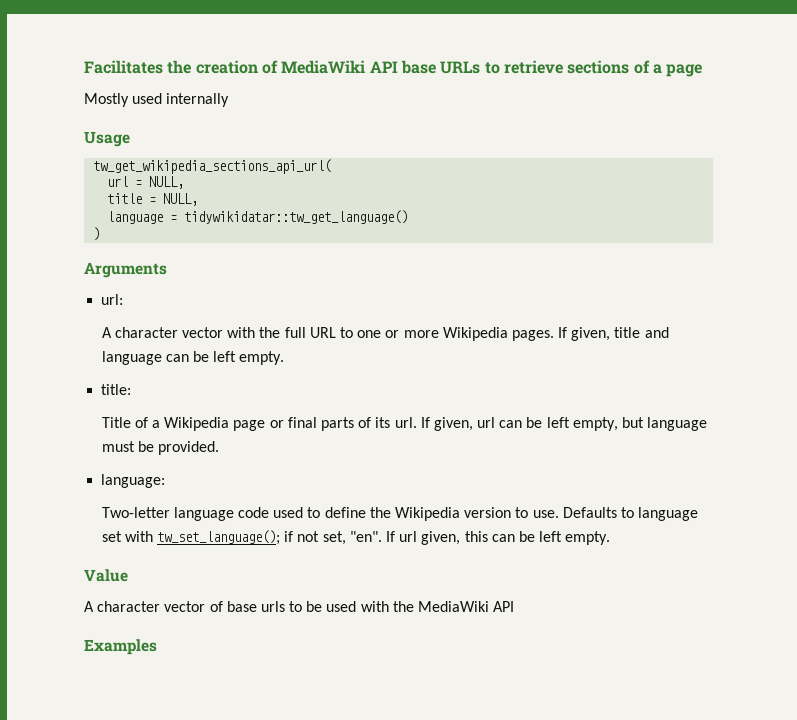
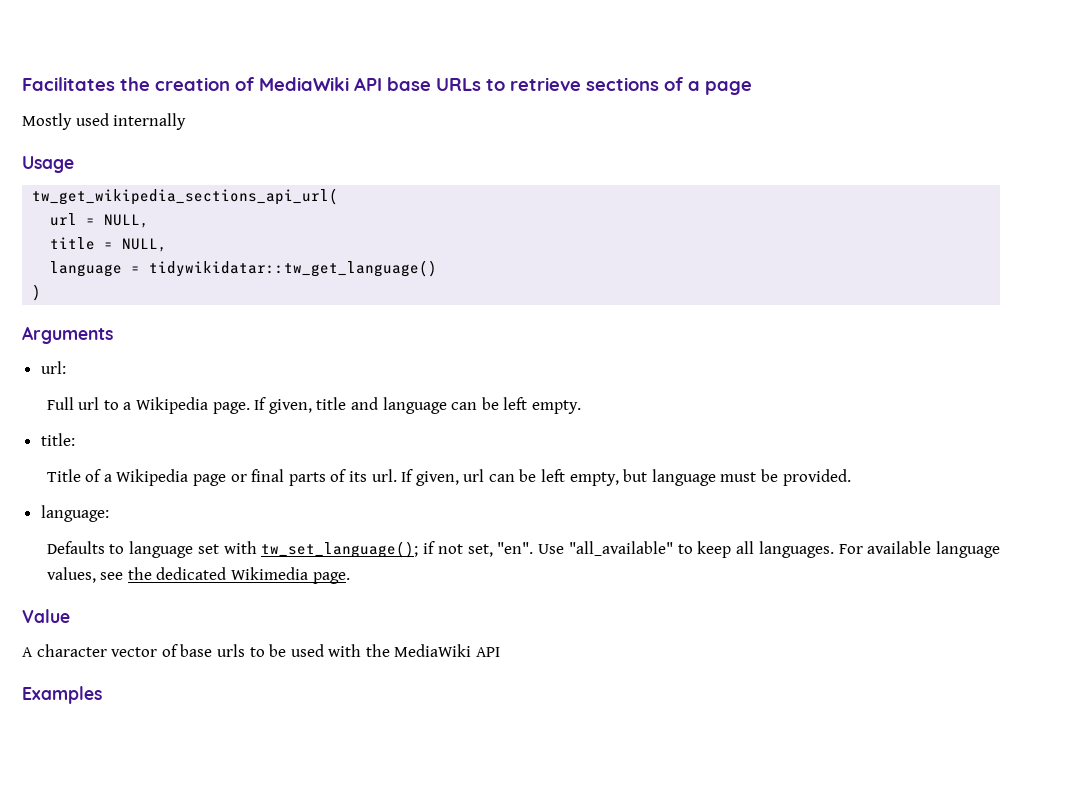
- A character vector with the full URL to one or more Wikipedia pages.
+ Full url to a Wikipedia page.
- Two-letter language code used to define the Wikipedia version to use.
- If url given, this can be left empty.
+ Use "all_available" to keep all languages. For available language values, see the dedicated Wikimedia page.

